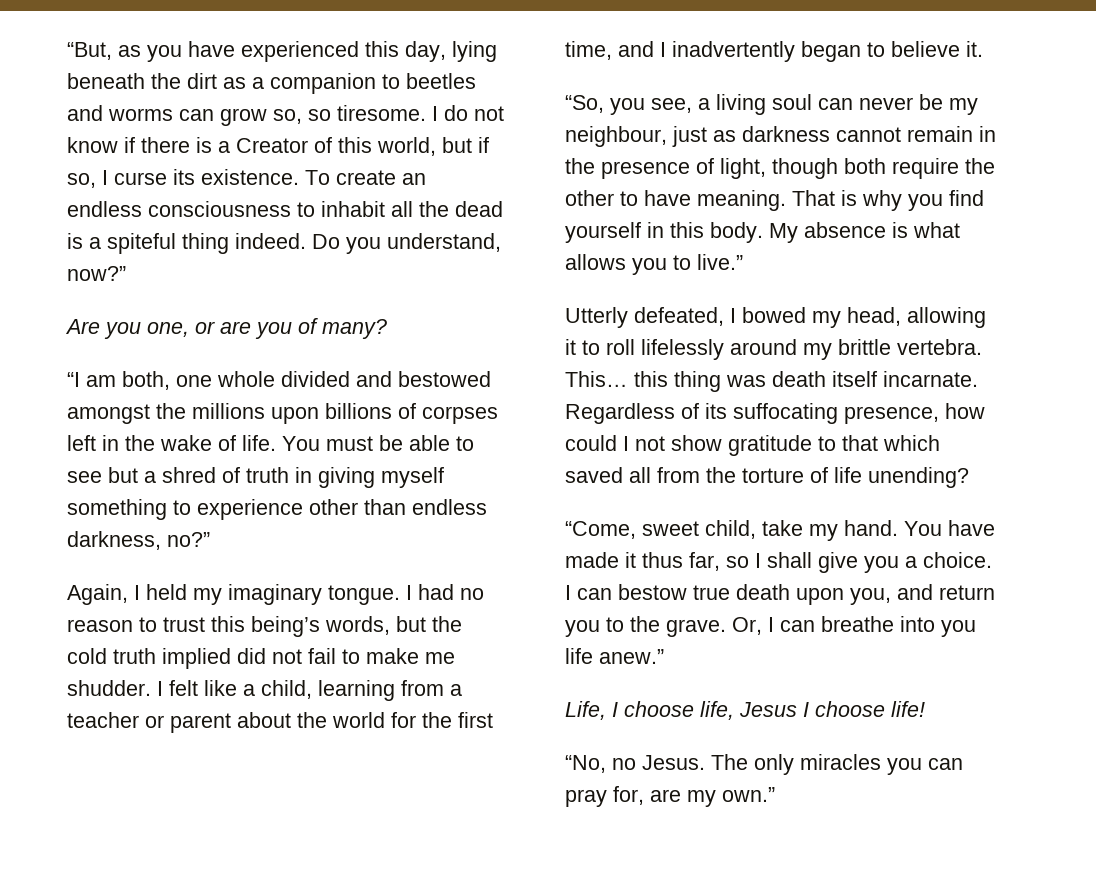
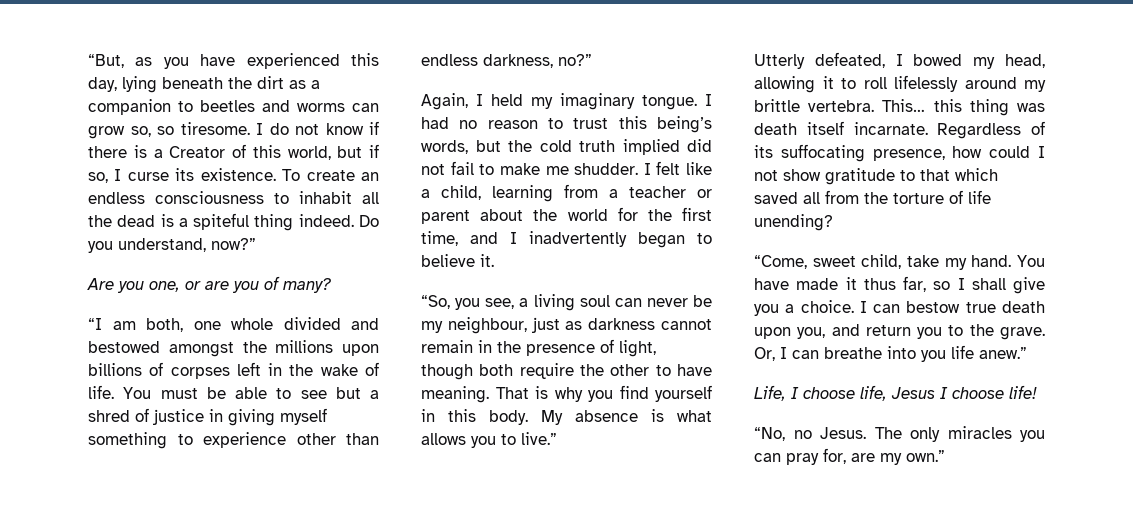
- You must be able to see but a shred of truth in giving myself something to experience other than endless darkness, no?”
+ You must be able to see but a shred of justice in giving myself something to experience other than endless darkness, no?”

